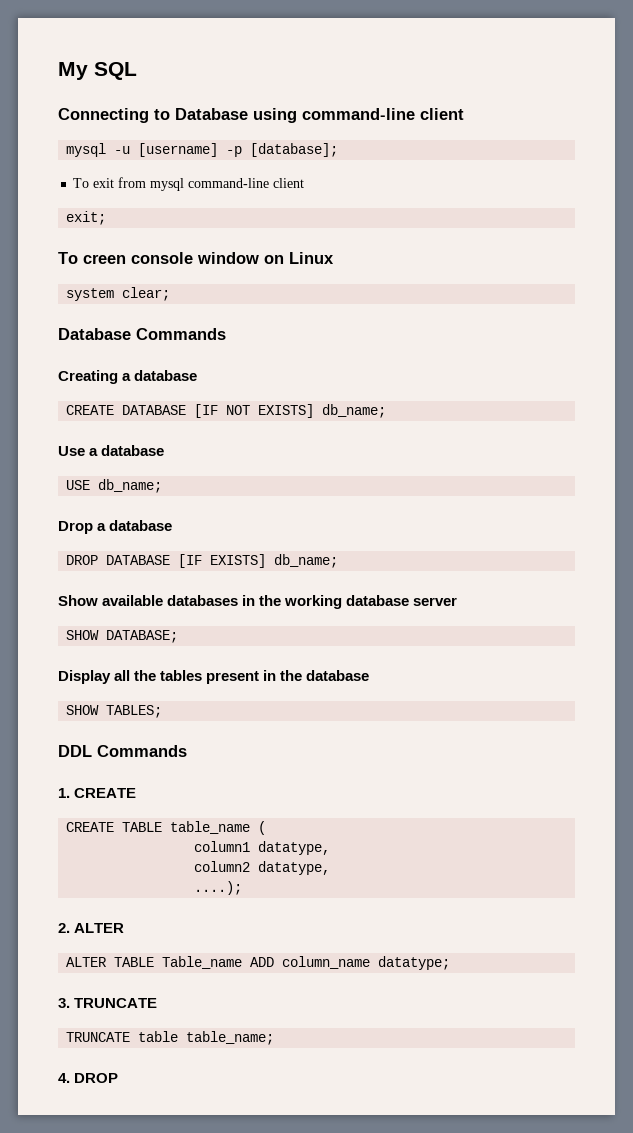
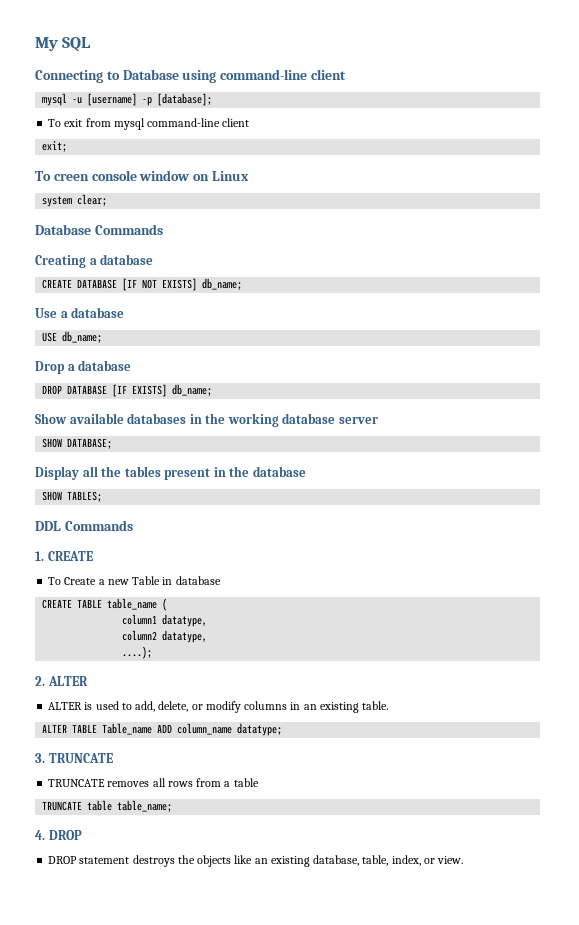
+ To Create a new Table in database
+ ALTER is used to add, delete, or modify columns in an existing table.
+ TRUNCATE removes all rows from a table
+ DROP statement destroys the objects like an existing database, table, index, or view.

